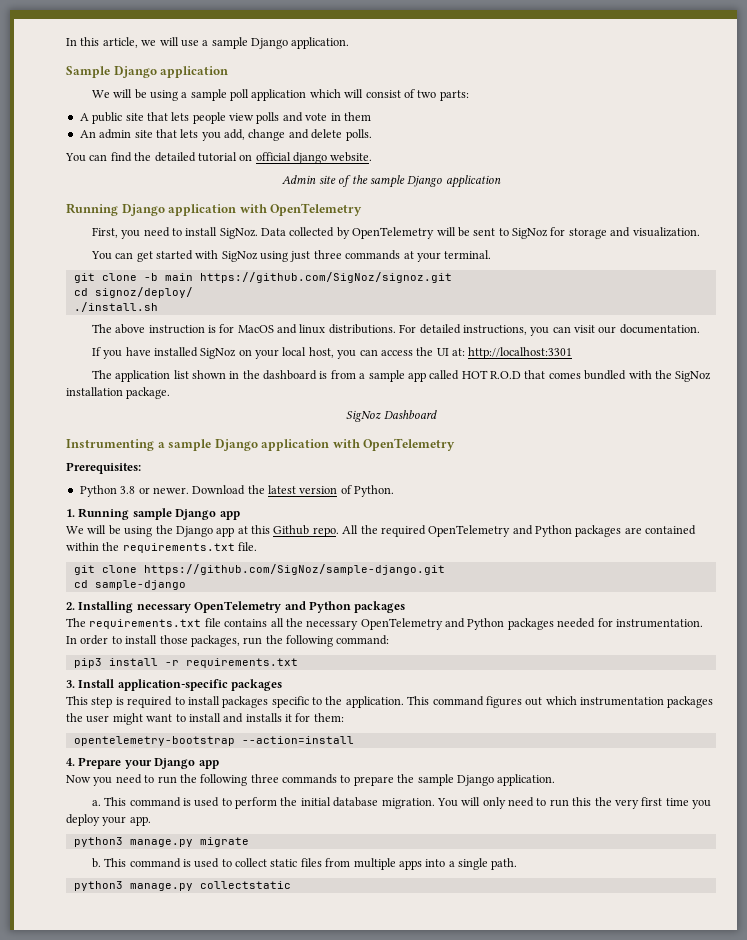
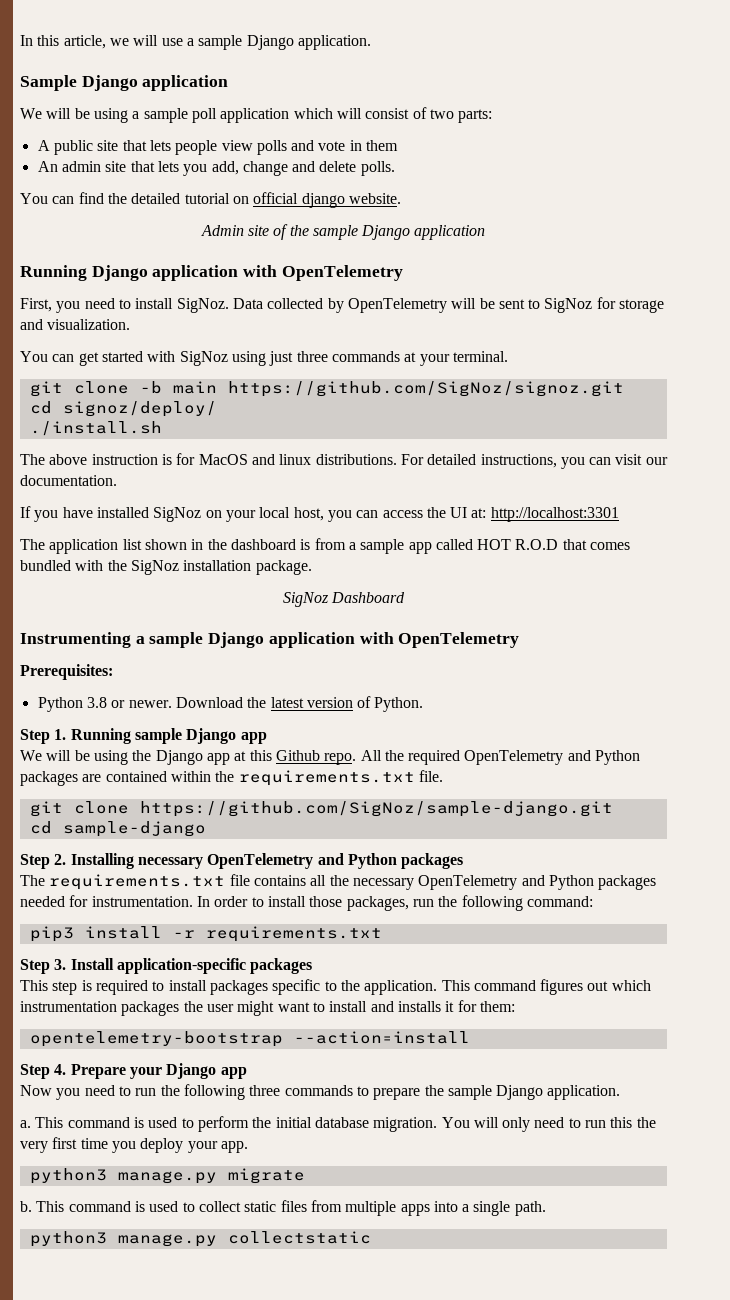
- 1. Running sample Django app
+ Step 1. Running sample Django app
- 2. Installing necessary OpenTelemetry and Python packages
+ Step 2. Installing necessary OpenTelemetry and Python packages
- 3. Install application-specific packages
+ Step 3. Install application-specific packages
- 4. Prepare your Django app
+ Step 4. Prepare your Django app

